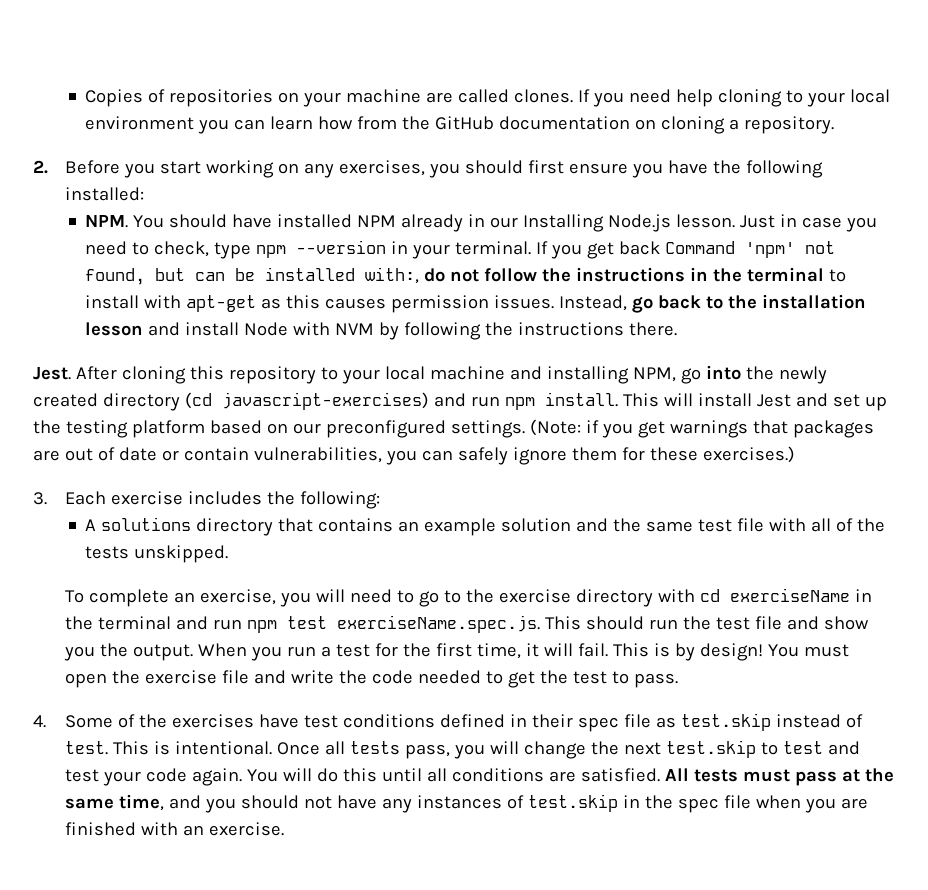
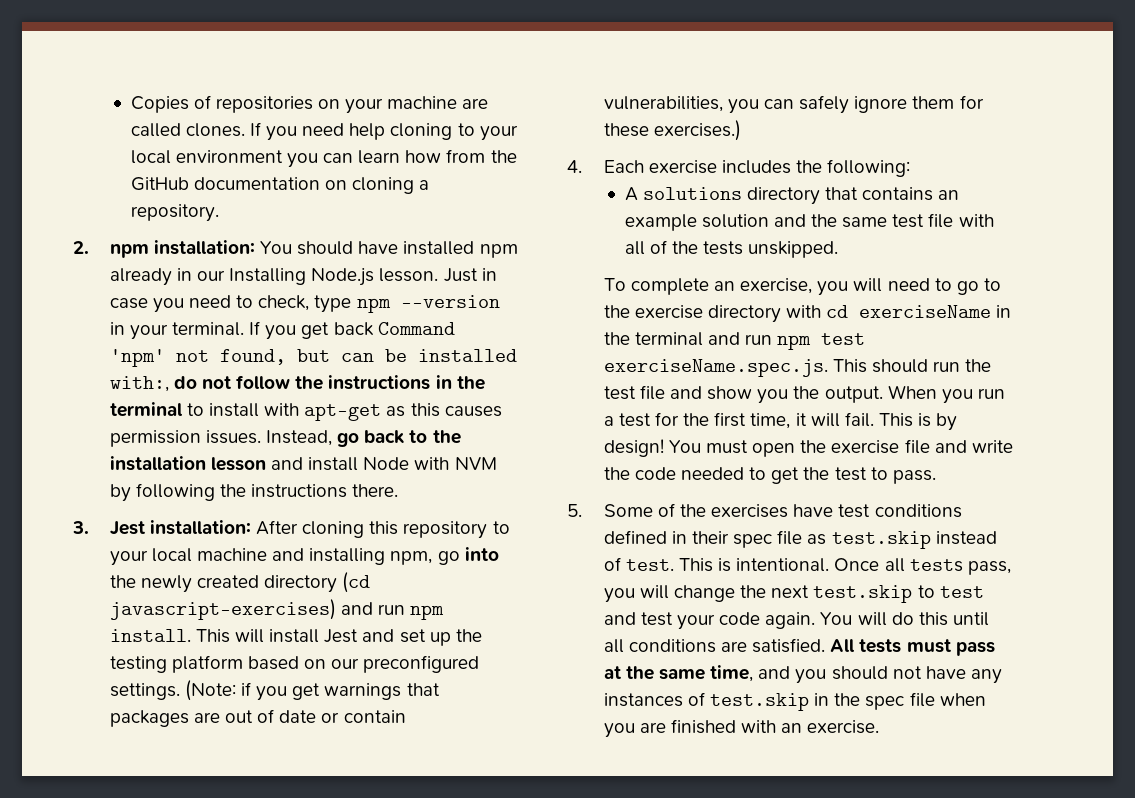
- 2. Before you start working on any exercises, you should first ensure you have the following installed:
- NPM. You should have installed NPM already in our Installing Node.js lesson.
+ 2. npm installation: You should have installed npm already in our Installing Node.js lesson.
- Jest. After cloning this repository to your local machine and installing NPM, go into the newly created directory (cd javascript-exercises) and run npm install.
+ 3. Jest installation: After cloning this repository to your local machine and installing npm, go into the newly created directory (cd javascript-exercises) and run npm install.
- 3. Each exercise includes the following:
+ 4. Each exercise includes the following:
- 4. Some of the exercises have test conditions defined in their spec file as test.skip instead of test.
+ 5. Some of the exercises have test conditions defined in their spec file as test.skip instead of test.

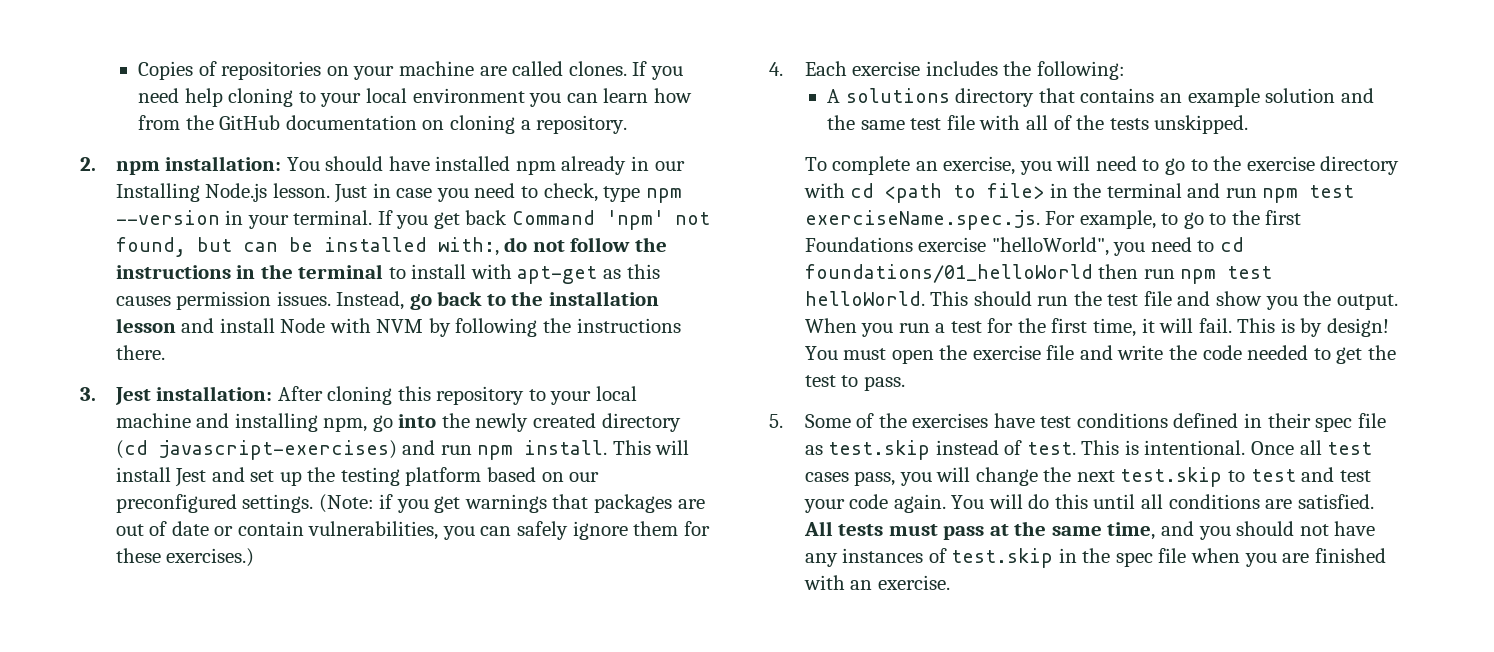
- To complete an exercise, you will need to go to the exercise directory with cd exerciseName in the terminal and run npm test exerciseName.spec.js. This should run the test file and show you the output.
+ To complete an exercise, you will need to go to the exercise directory with cd <path to file> in the terminal and run npm test exerciseName.spec.js. For example, to go to the first Foundations exercise "helloWorld", you need to cd foundations/01_helloWorld then run npm test helloWorld. This should run the test file and show you the output.
- Once all tests pass, you will change the next test.skip to test and test your code again.
+ Once all test cases pass, you will change the next test.skip to test and test your code again.

